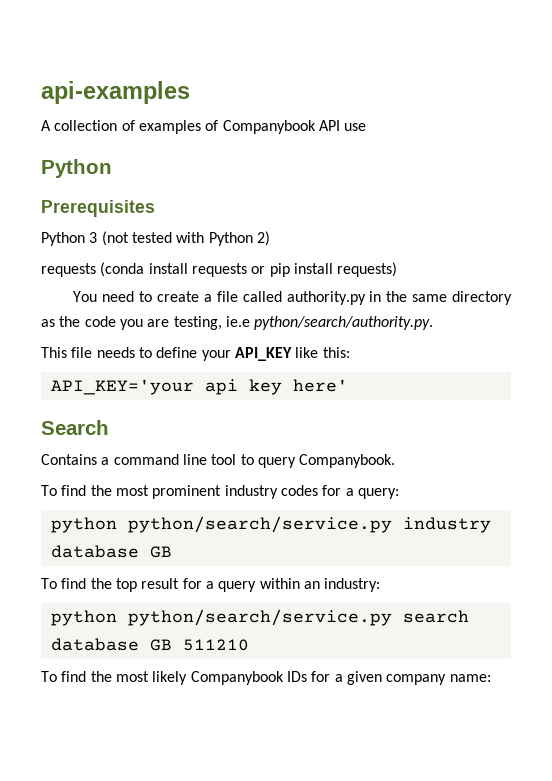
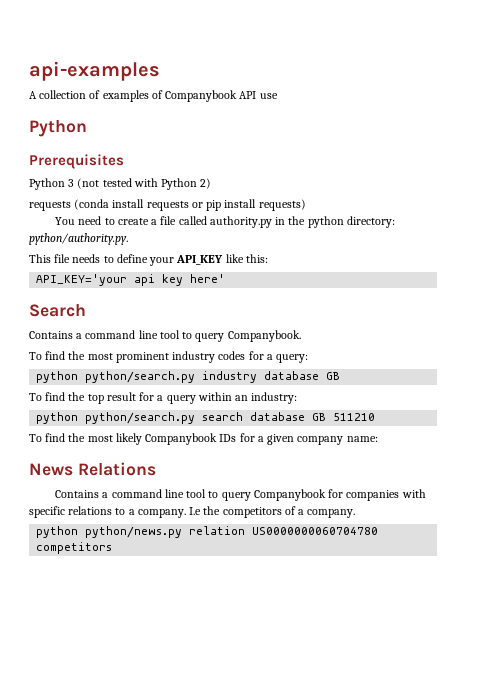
- You need to create a file called authority.py in the same directory as the code you are testing, ie.e python/search/authority.py.
+ You need to create a file called authority.py in the python directory: python/authority.py.
- python python/search/service.py industry database GB
+ python python/search.py industry database GB
- python python/search/service.py search database GB 511210
+ python python/search.py search database GB 511210
+ News Relations
+ Contains a command line tool to query Companybook for companies with specific relations to a company. I.e the competitors of a company.
+ python python/news.py relation US0000000060704780 competitors

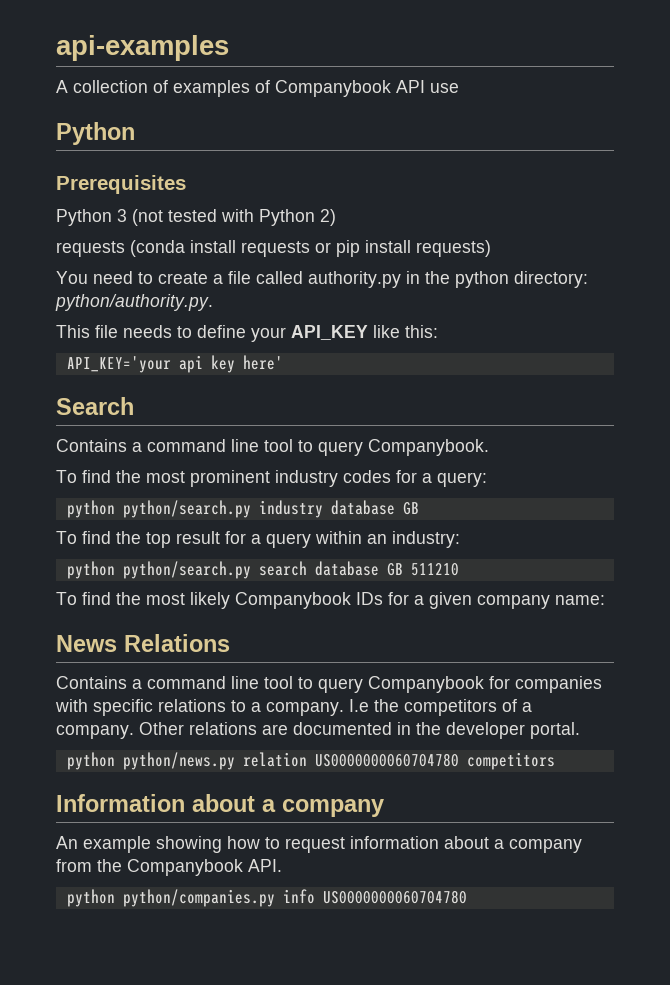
+ Other relations are documented in the developer portal.
+ Information about a company
+ An example showing how to request information about a company from the Companybook API.
+ python python/companies.py info US0000000060704780

